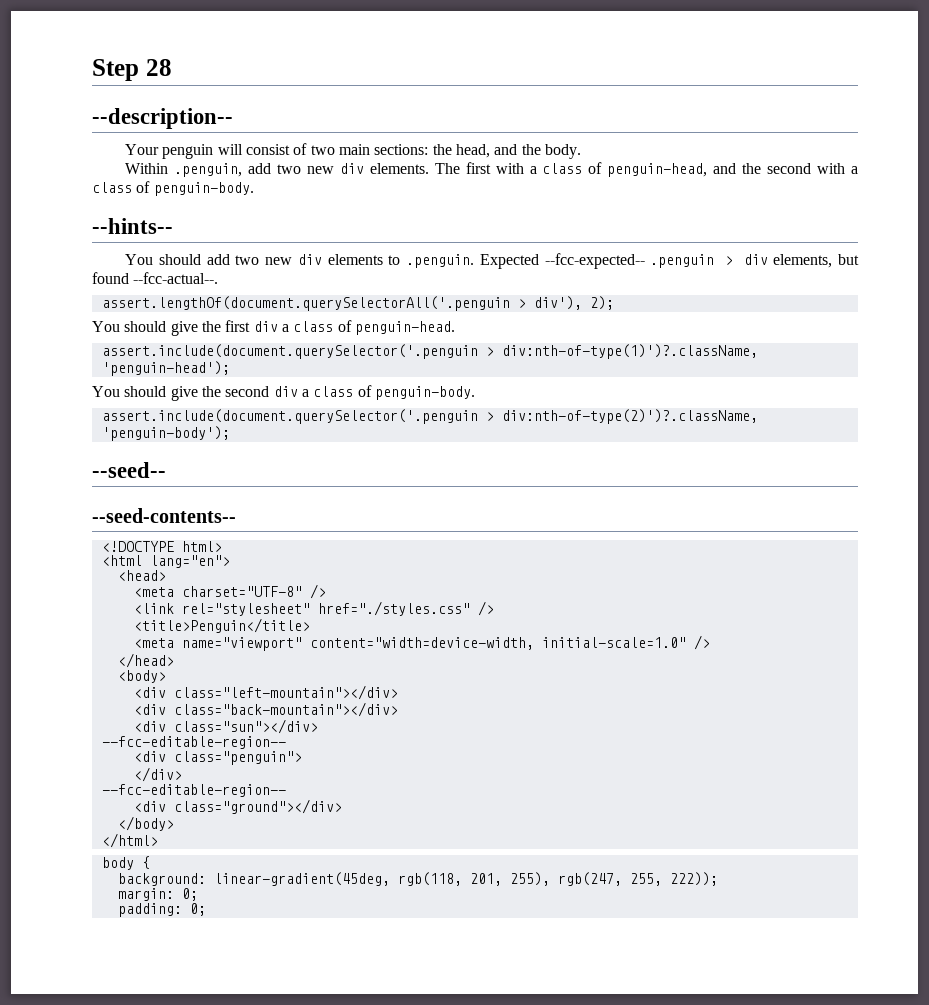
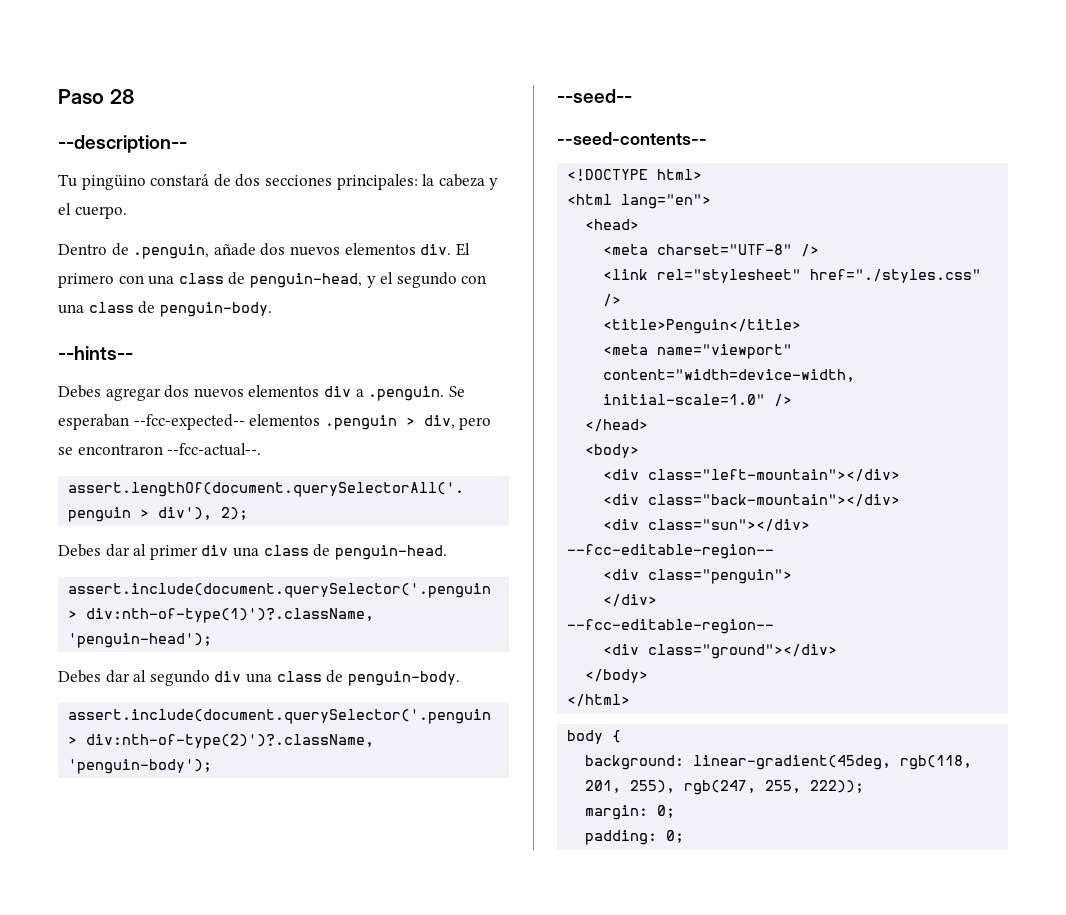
- Step 28
+ Paso 28
- Your penguin will consist of two main sections: the head, and the body.
- Within .penguin, add two new div elements. The first with a class of penguin-head, and the second with a class of penguin-body.
+ Tu pingüino constará de dos secciones principales: la cabeza y el cuerpo.
+ Dentro de .penguin, añade dos nuevos elementos div. El primero con una class de penguin-head, y el segundo con una class de penguin-body.
  --hints--
- You should add two new div elements to .penguin. Expected --fcc-expected-- .penguin > div elements, but found --fcc-actual--.
+ Debes agregar dos nuevos elementos div a .penguin. Se esperaban --fcc-expected-- elementos .penguin > div, pero se encontraron --fcc-actual--.
- You should give the first div a class of penguin-head.
+ Debes dar al primer div una class de penguin-head.
- You should give the second div a class of penguin-body.
+ Debes dar al segundo div una class de penguin-body.

